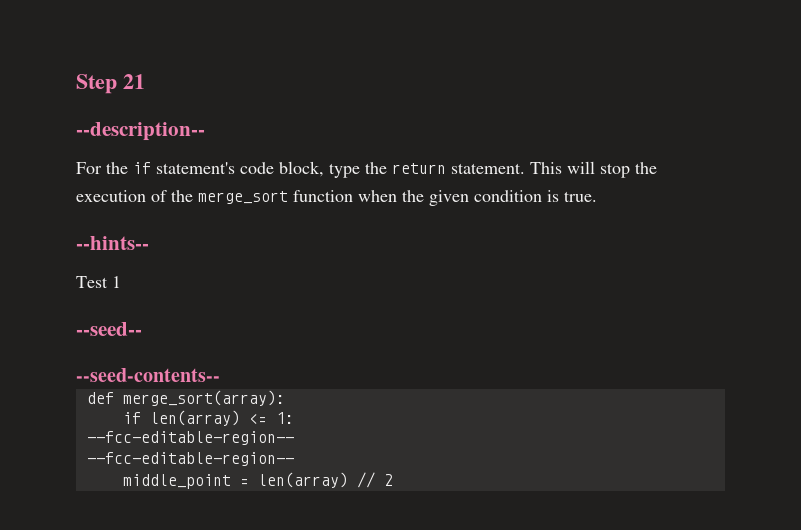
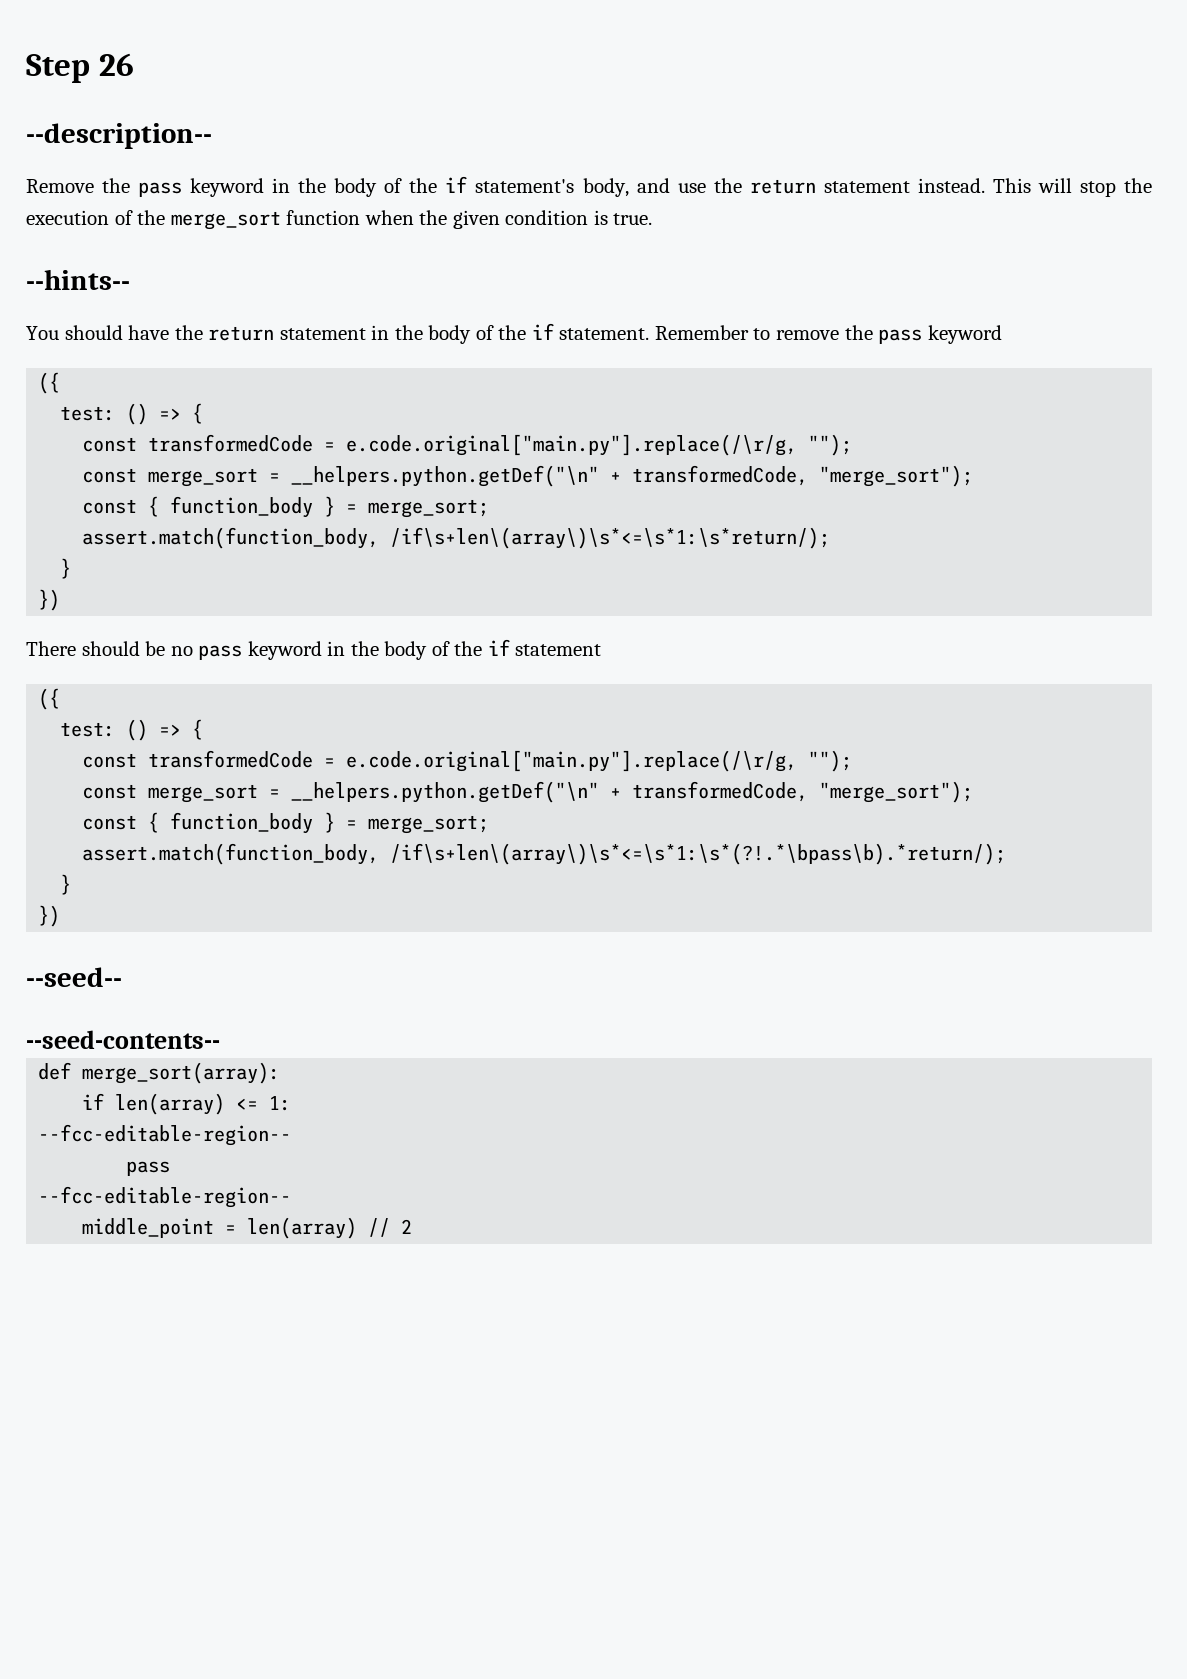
- Step 21
+ Step 26
- For the if statement's code block, type the return statement.
+ Remove the pass keyword in the body of the if statement's body, and use the return statement instead.
- Test 1
+ You should have the return statement in the body of the if statement. Remember to remove the pass keyword
+ ({
+ test: () => {
+ const transformedCode = e.code.original["main.py"].replace(/\r/g, "");
+ const merge_sort = __helpers.python.getDef("\n" + transformedCode, "merge_sort");
+ const { function_body } = merge_sort;
+ assert.match(function_body, /if\s+len\(array\)\s*<=\s*1:\s*return/);
+ }
+ })
+ There should be no pass keyword in the body of the if statement
+ ({
+ test: () => {
+ const transformedCode = e.code.original["main.py"].replace(/\r/g, "");
+ const merge_sort = __helpers.python.getDef("\n" + transformedCode, "merge_sort");
+ const { function_body } = merge_sort;
+ assert.match(function_body, /if\s+len\(array\)\s*<=\s*1:\s*(?!.*\bpass\b).*return/);
+ }
+ })
  if len(array) <= 1:
  --fcc-editable-region--
+ pass

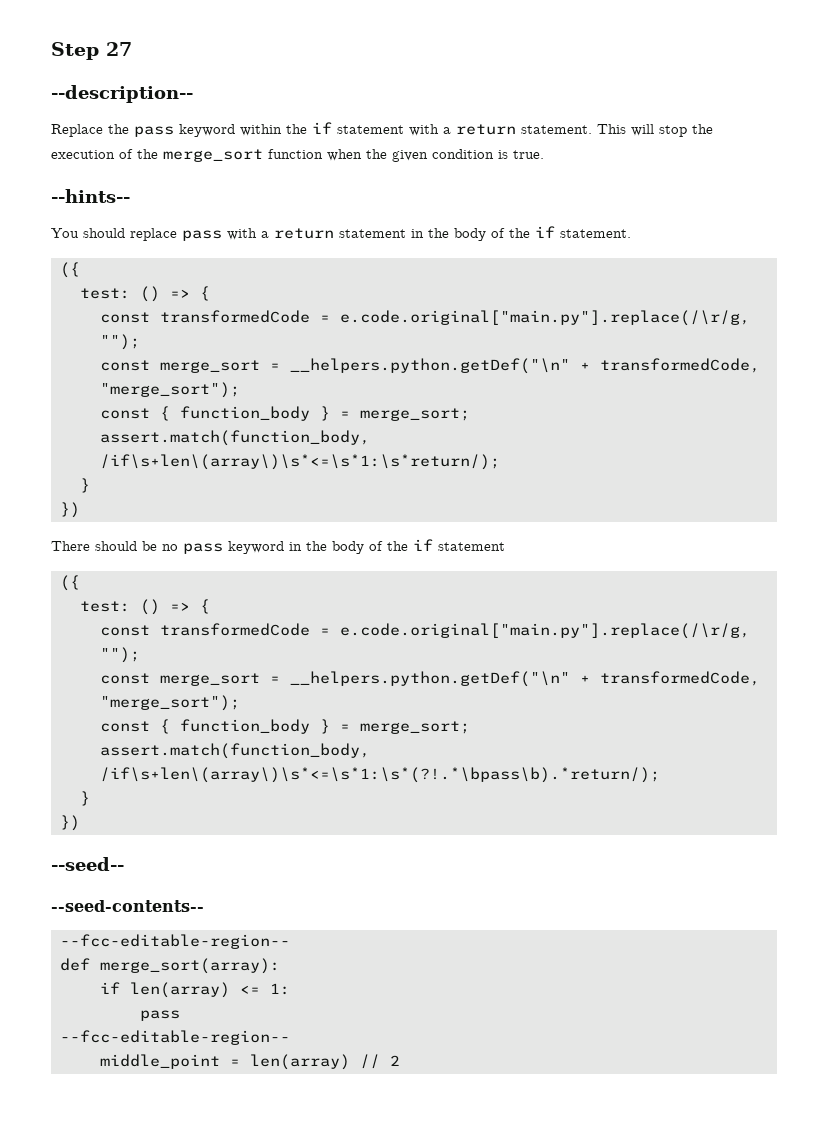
- Step 26
+ Step 27
- Remove the pass keyword in the body of the if statement's body, and use the return statement instead.
+ Replace the pass keyword within the if statement with a return statement.
- You should have the return statement in the body of the if statement. Remember to remove the pass keyword
+ You should replace pass with a return statement in the body of the if statement.
  --seed-contents--
+ --fcc-editable-region--
  if len(array) <= 1:
- --fcc-editable-region--

